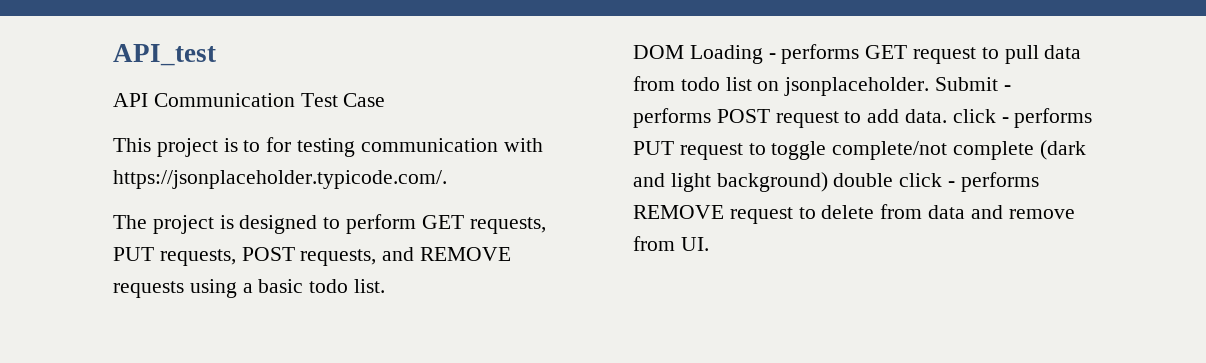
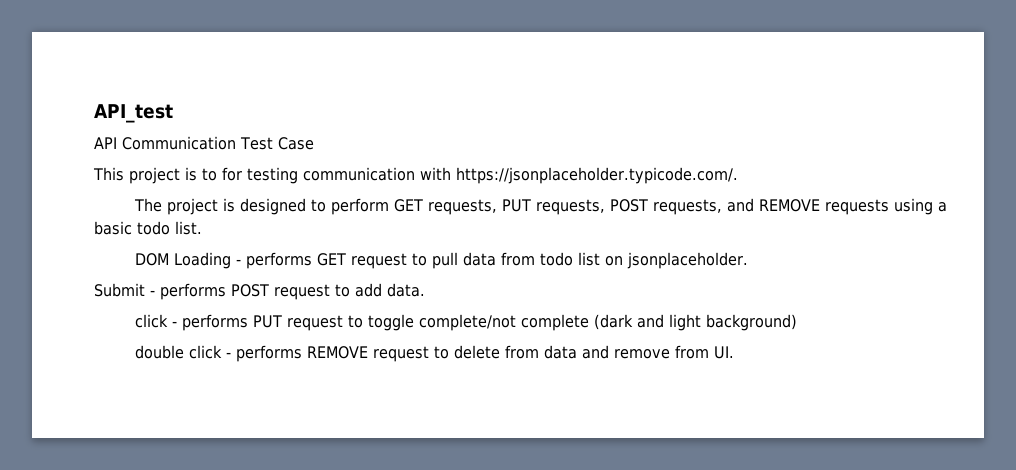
- DOM Loading - performs GET request to pull data from todo list on jsonplaceholder. Submit - performs POST request to add data. click - performs PUT request to toggle complete/not complete (dark and light background) double click - performs REMOVE request to delete from data and remove from UI.
+ DOM Loading - performs GET request to pull data from todo list on jsonplaceholder.
+ Submit - performs POST request to add data.
+ click - performs PUT request to toggle complete/not complete (dark and light background)
+ double click - performs REMOVE request to delete from data and remove from UI.

